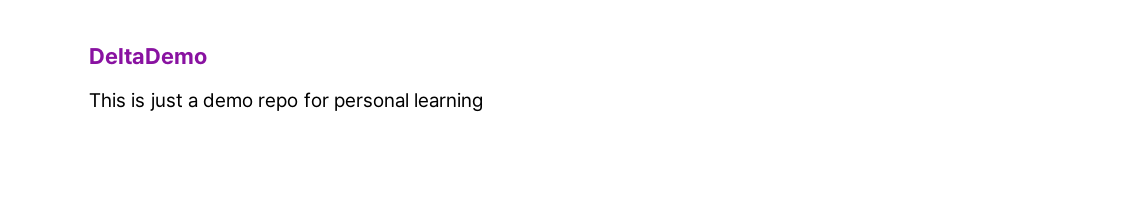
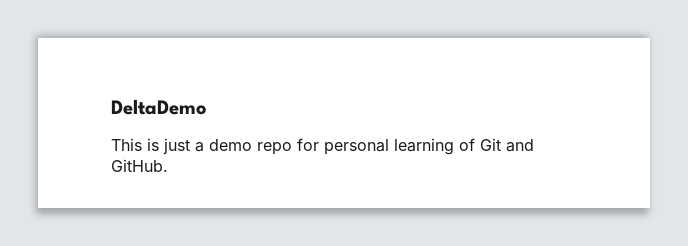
- This is just a demo repo for personal learning
+ This is just a demo repo for personal learning of Git and GitHub.

